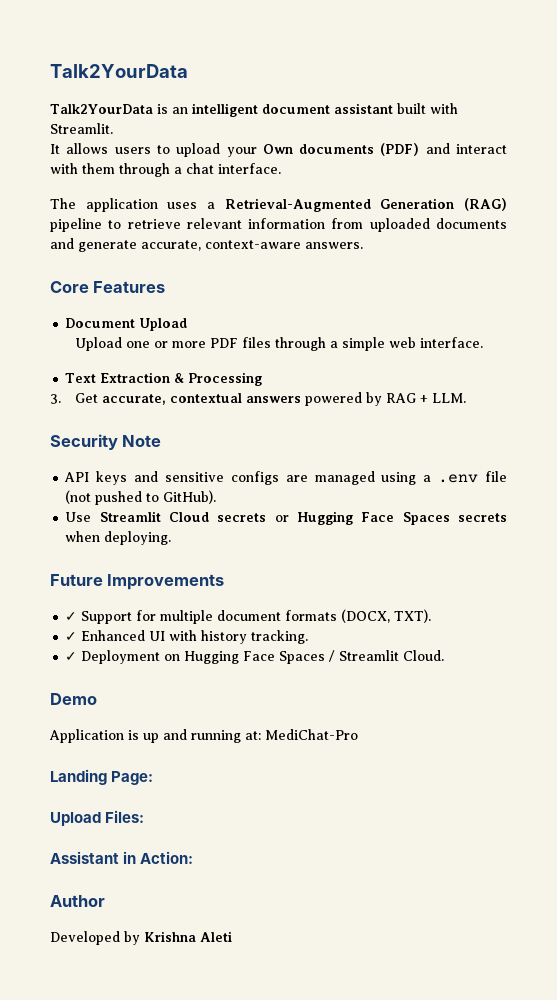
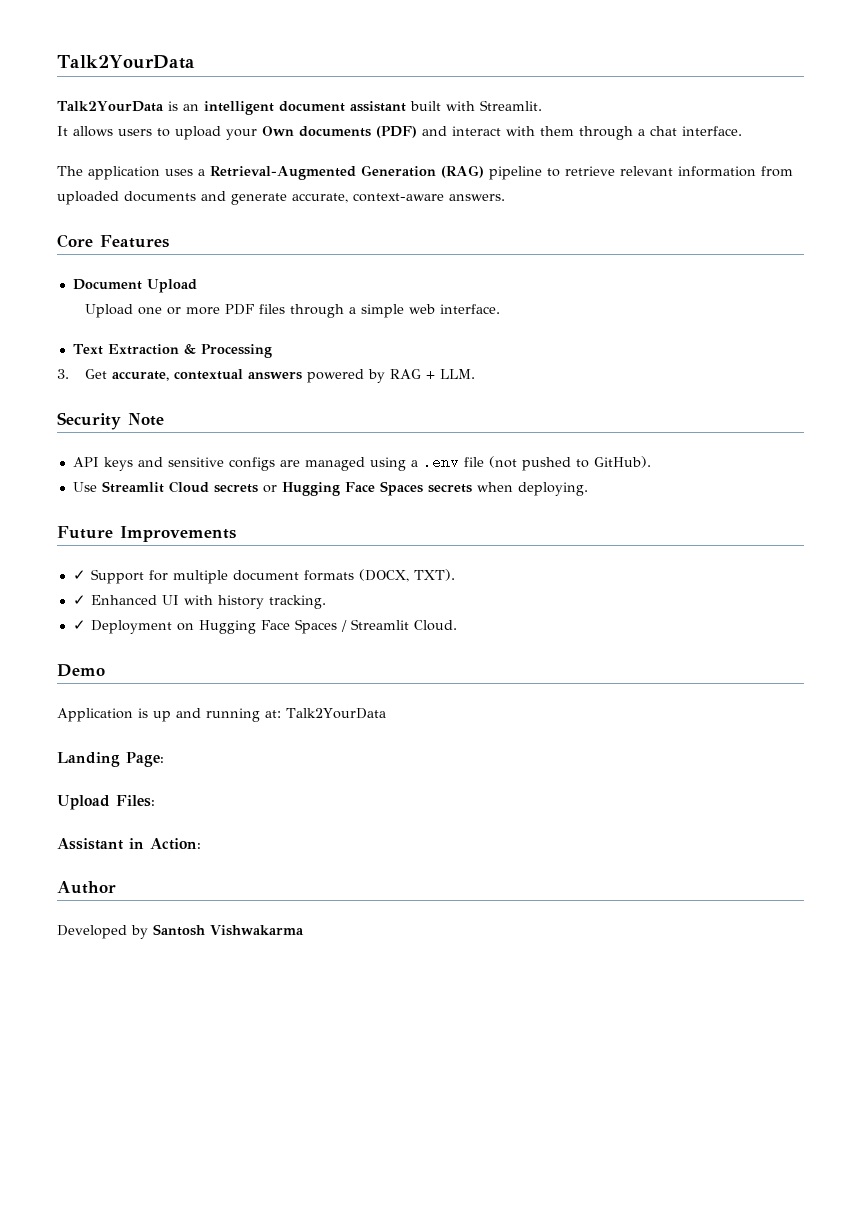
- Application is up and running at: MediChat-Pro
+ Application is up and running at: Talk2YourData
- Developed by Krishna Aleti
+ Developed by Santosh Vishwakarma

